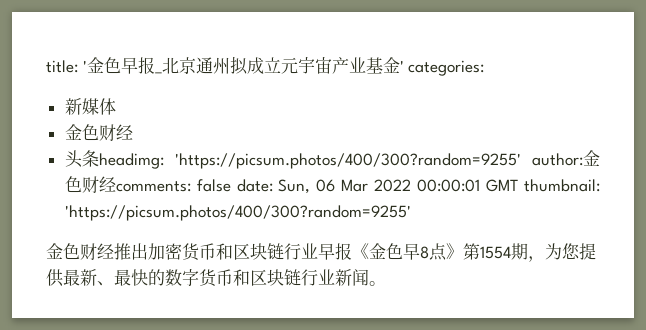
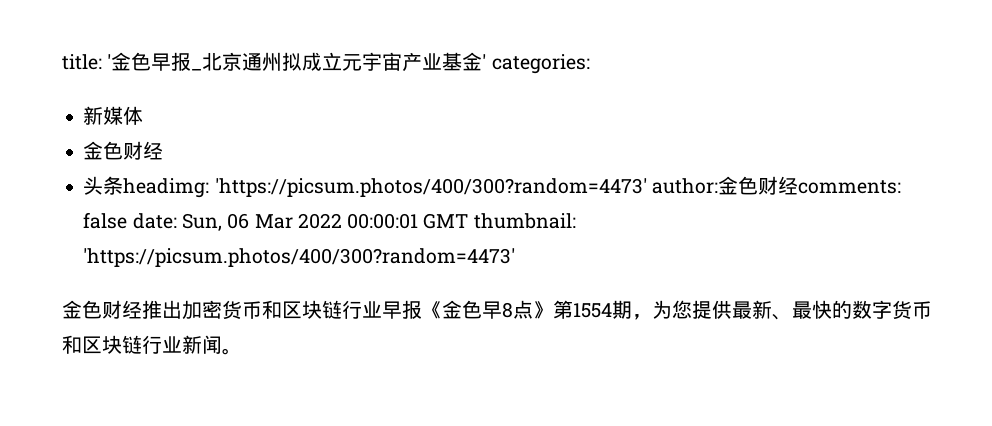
- 头条headimg: 'https://picsum.photos/400/300?random=9255' author:金色财经comments: false date: Sun, 06 Mar 2022 00:00:01 GMT thumbnail: 'https://picsum.photos/400/300?random=9255'
+ 头条headimg: 'https://picsum.photos/400/300?random=4473' author:金色财经comments: false date: Sun, 06 Mar 2022 00:00:01 GMT thumbnail: 'https://picsum.photos/400/300?random=4473'

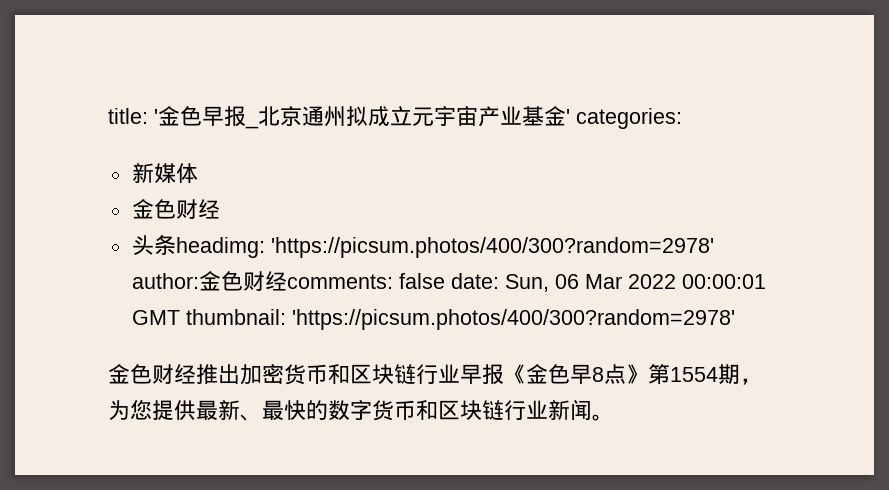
- 头条headimg: 'https://picsum.photos/400/300?random=4473' author:金色财经comments: false date: Sun, 06 Mar 2022 00:00:01 GMT thumbnail: 'https://picsum.photos/400/300?random=4473'
+ 头条headimg: 'https://picsum.photos/400/300?random=2978' author:金色财经comments: false date: Sun, 06 Mar 2022 00:00:01 GMT thumbnail: 'https://picsum.photos/400/300?random=2978'

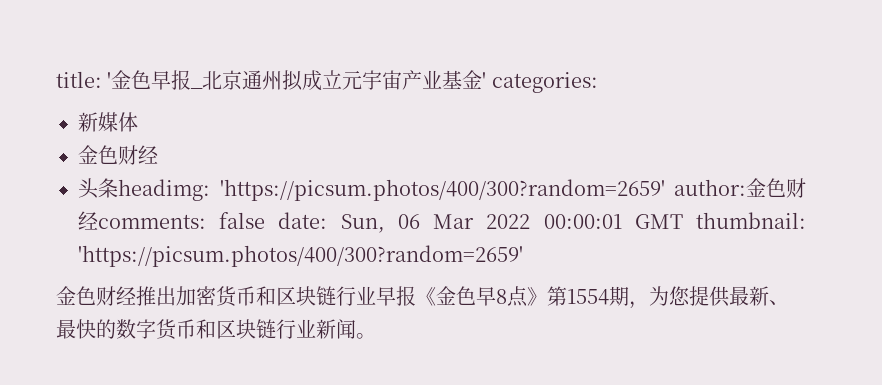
- 头条headimg: 'https://picsum.photos/400/300?random=2978' author:金色财经comments: false date: Sun, 06 Mar 2022 00:00:01 GMT thumbnail: 'https://picsum.photos/400/300?random=2978'
+ 头条headimg: 'https://picsum.photos/400/300?random=2659' author:金色财经comments: false date: Sun, 06 Mar 2022 00:00:01 GMT thumbnail: 'https://picsum.photos/400/300?random=2659'

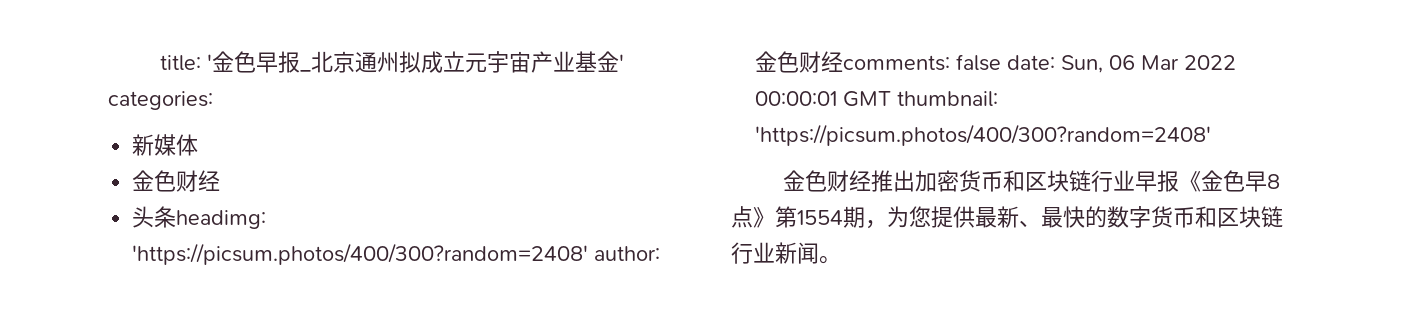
- 头条headimg: 'https://picsum.photos/400/300?random=2659' author:金色财经comments: false date: Sun, 06 Mar 2022 00:00:01 GMT thumbnail: 'https://picsum.photos/400/300?random=2659'
+ 头条headimg: 'https://picsum.photos/400/300?random=2408' author:金色财经comments: false date: Sun, 06 Mar 2022 00:00:01 GMT thumbnail: 'https://picsum.photos/400/300?random=2408'

